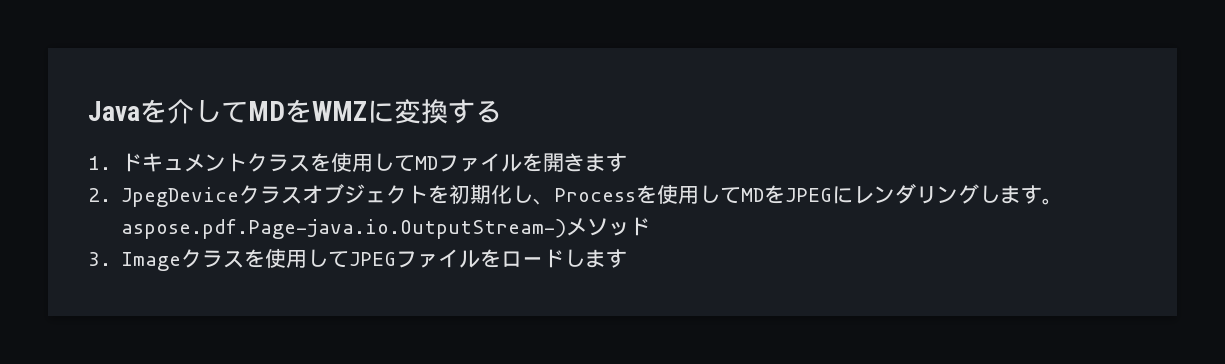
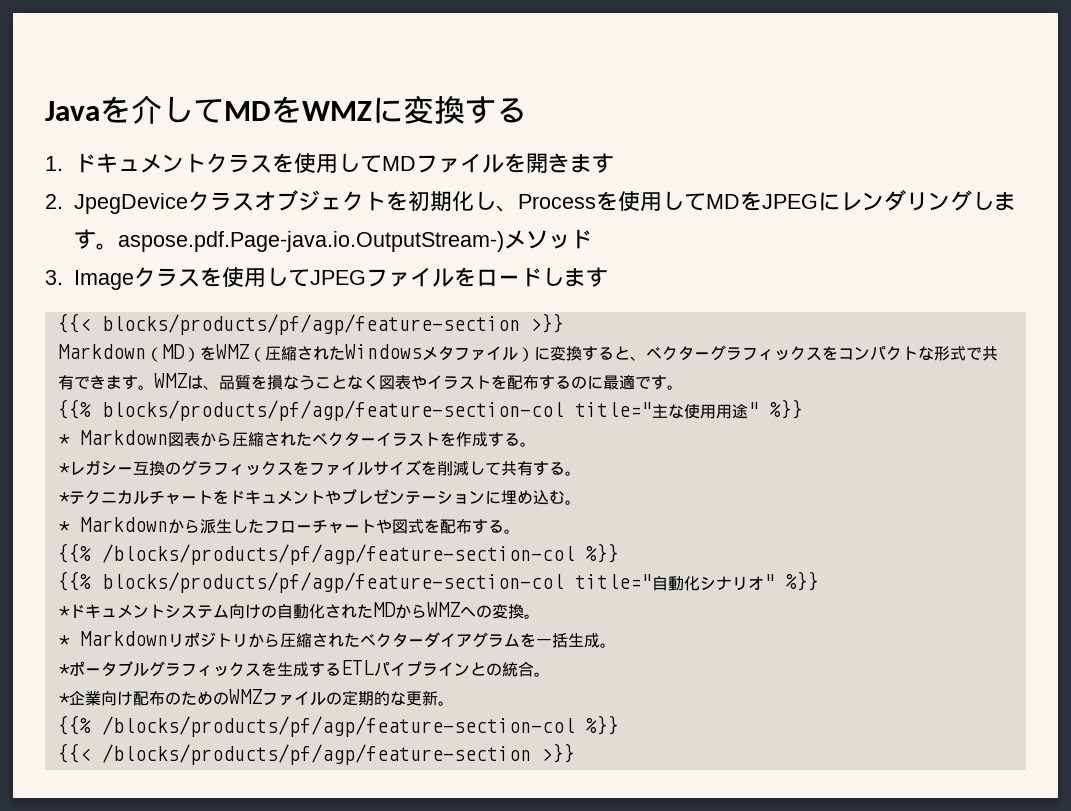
+ {{< blocks/products/pf/agp/feature-section >}}
+ Markdown（MD）をWMZ（圧縮されたWindowsメタファイル）に変換すると、ベクターグラフィックスをコンパクトな形式で共有できます。WMZは、品質を損なうことなく図表やイラストを配布するのに最適です。
+ {{% blocks/products/pf/agp/feature-section-col title="主な使用用途" %}}
+ * Markdown図表から圧縮されたベクターイラストを作成する。
+ *レガシー互換のグラフィックスをファイルサイズを削減して共有する。
+ *テクニカルチャートをドキュメントやプレゼンテーションに埋め込む。
+ * Markdownから派生したフローチャートや図式を配布する。
+ {{% /blocks/products/pf/agp/feature-section-col %}}
+ {{% blocks/products/pf/agp/feature-section-col title="自動化シナリオ" %}}
+ *ドキュメントシステム向けの自動化されたMDからWMZへの変換。
+ * Markdownリポジトリから圧縮されたベクターダイアグラムを一括生成。
+ *ポータブルグラフィックスを生成するETLパイプラインとの統合。
+ *企業向け配布のためのWMZファイルの定期的な更新。
+ {{% /blocks/products/pf/agp/feature-section-col %}}
+ {{< /blocks/products/pf/agp/feature-section >}}

